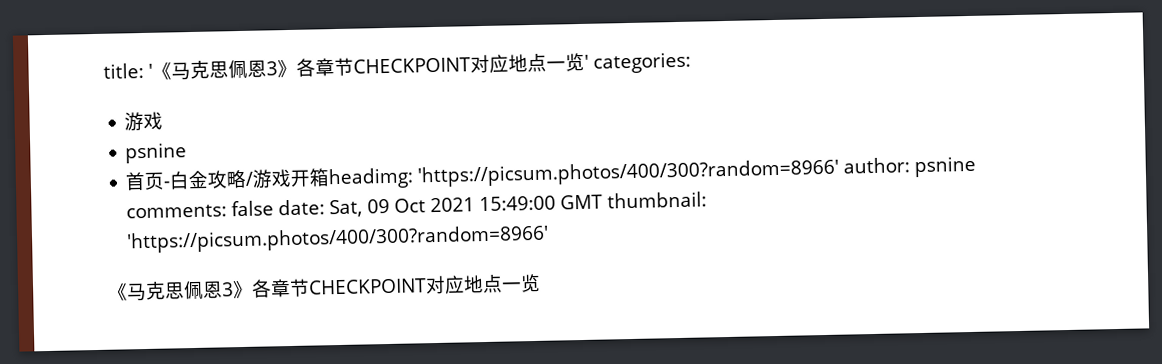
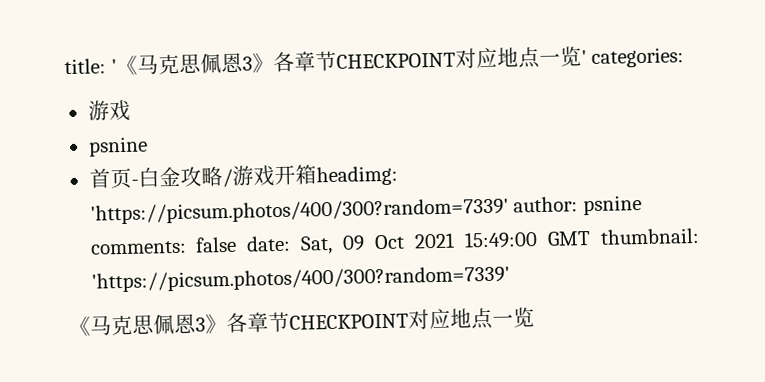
- 首页-白金攻略/游戏开箱headimg: 'https://picsum.photos/400/300?random=8966' author: psnine comments: false date: Sat, 09 Oct 2021 15:49:00 GMT thumbnail: 'https://picsum.photos/400/300?random=8966'
+ 首页-白金攻略/游戏开箱headimg: 'https://picsum.photos/400/300?random=7339' author: psnine comments: false date: Sat, 09 Oct 2021 15:49:00 GMT thumbnail: 'https://picsum.photos/400/300?random=7339'

